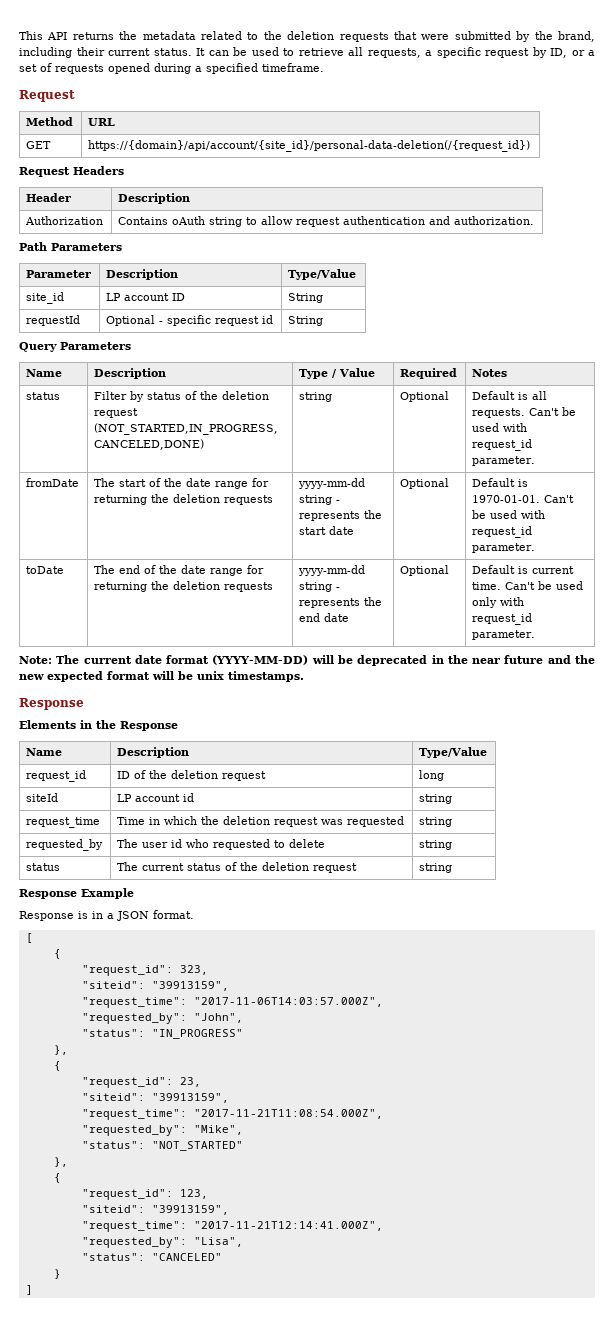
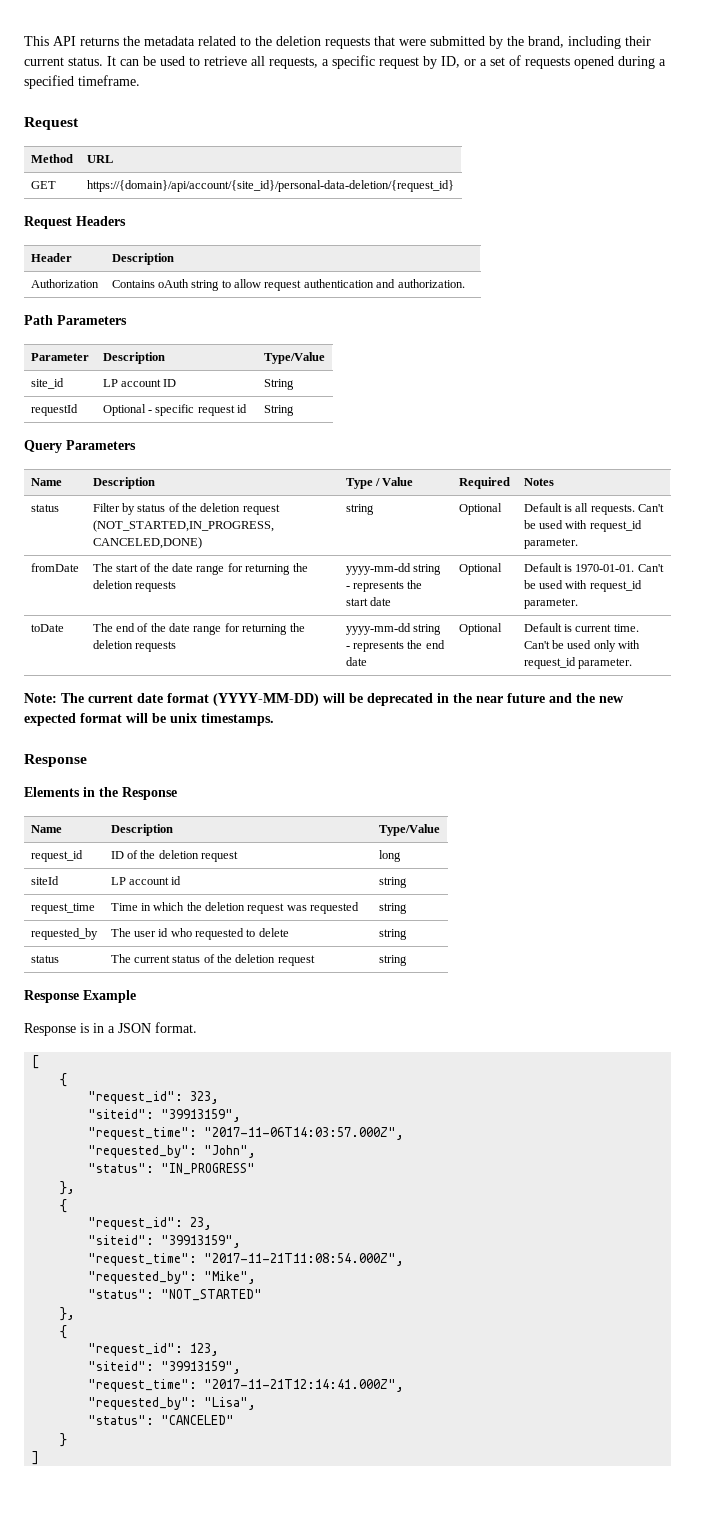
- GET | https://{domain}/api/account/{site_id}/personal-data-deletion(/{request_id})
+ GET | https://{domain}/api/account/{site_id}/personal-data-deletion/{request_id}

